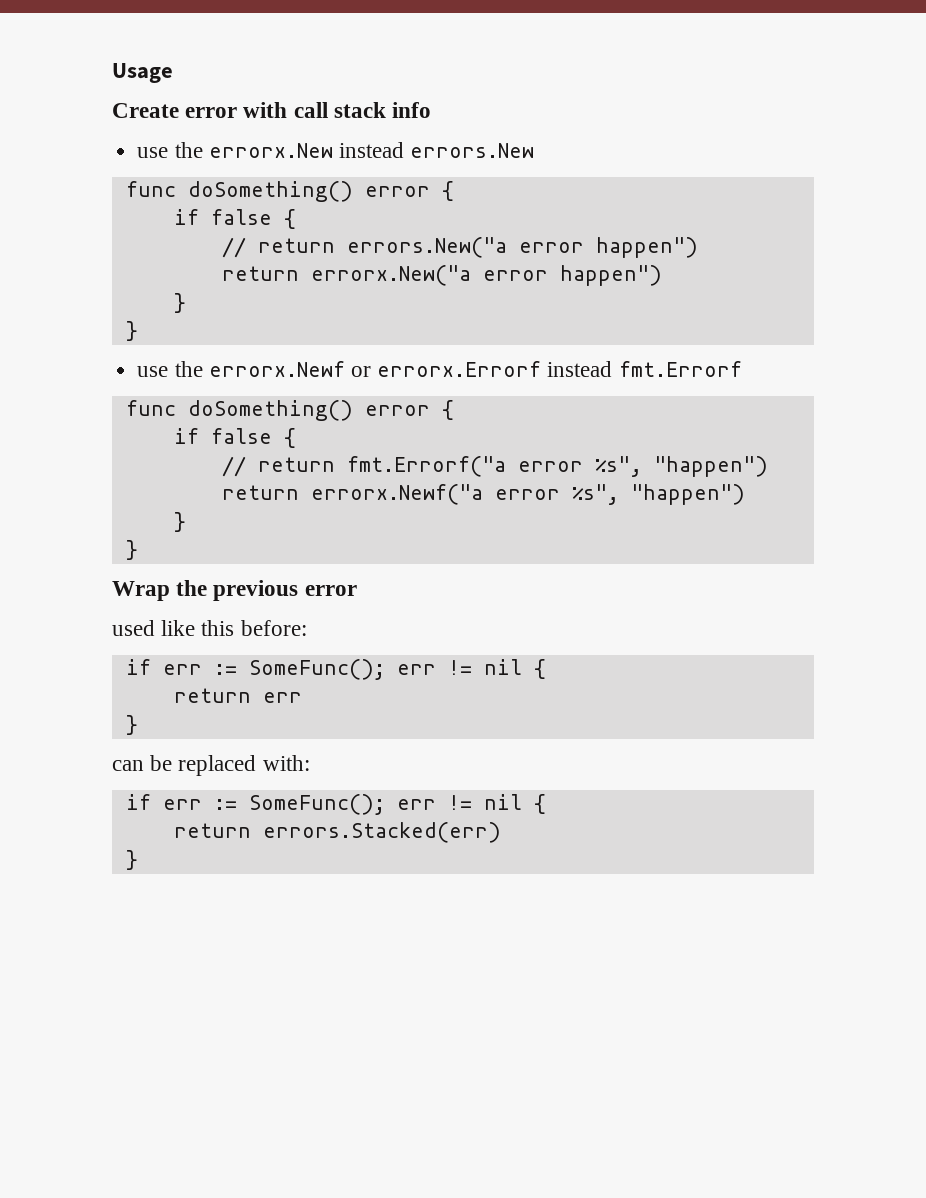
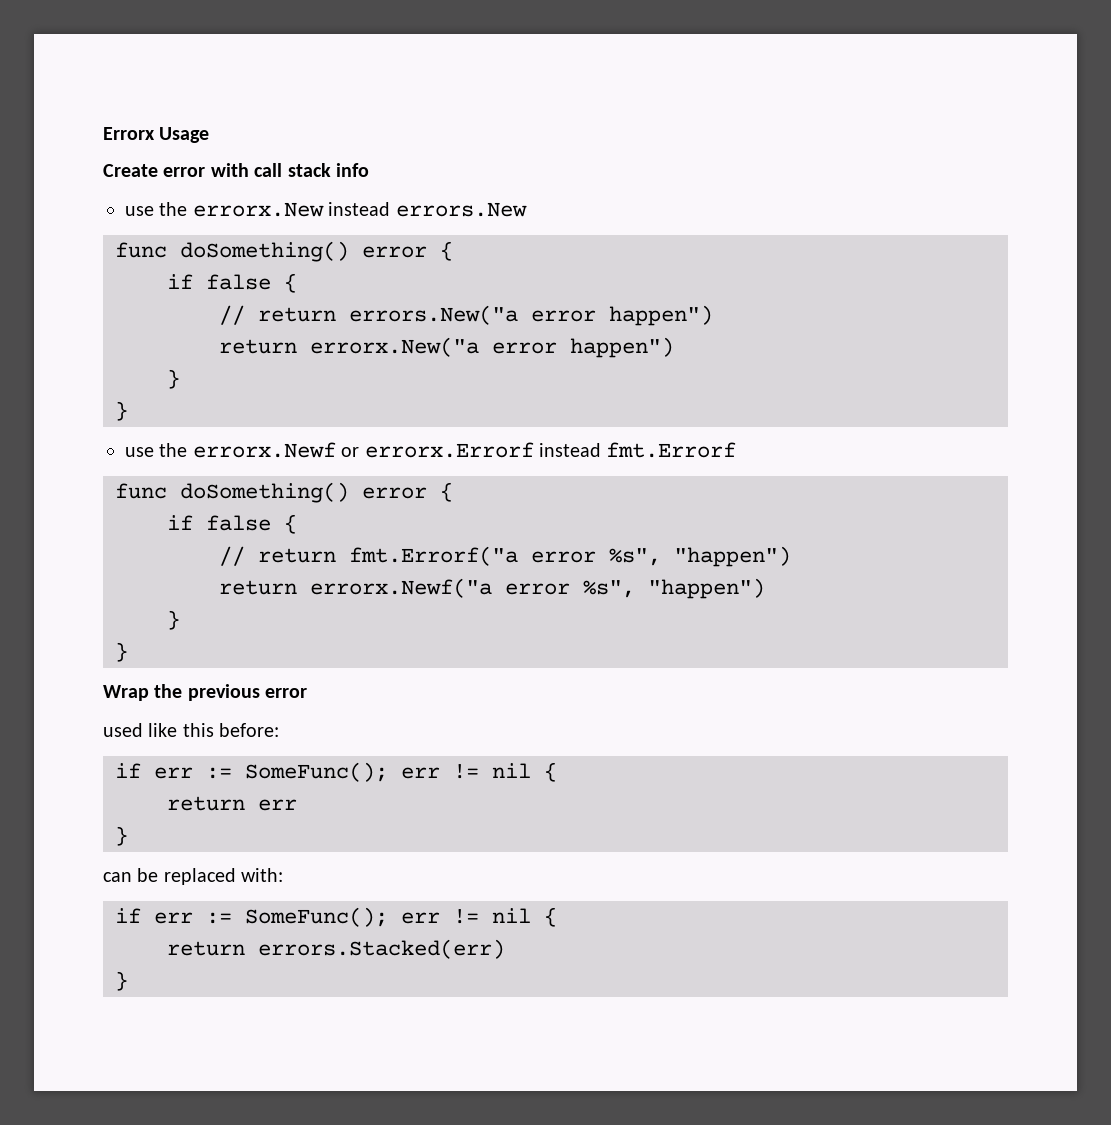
- Usage
+ Errorx Usage

